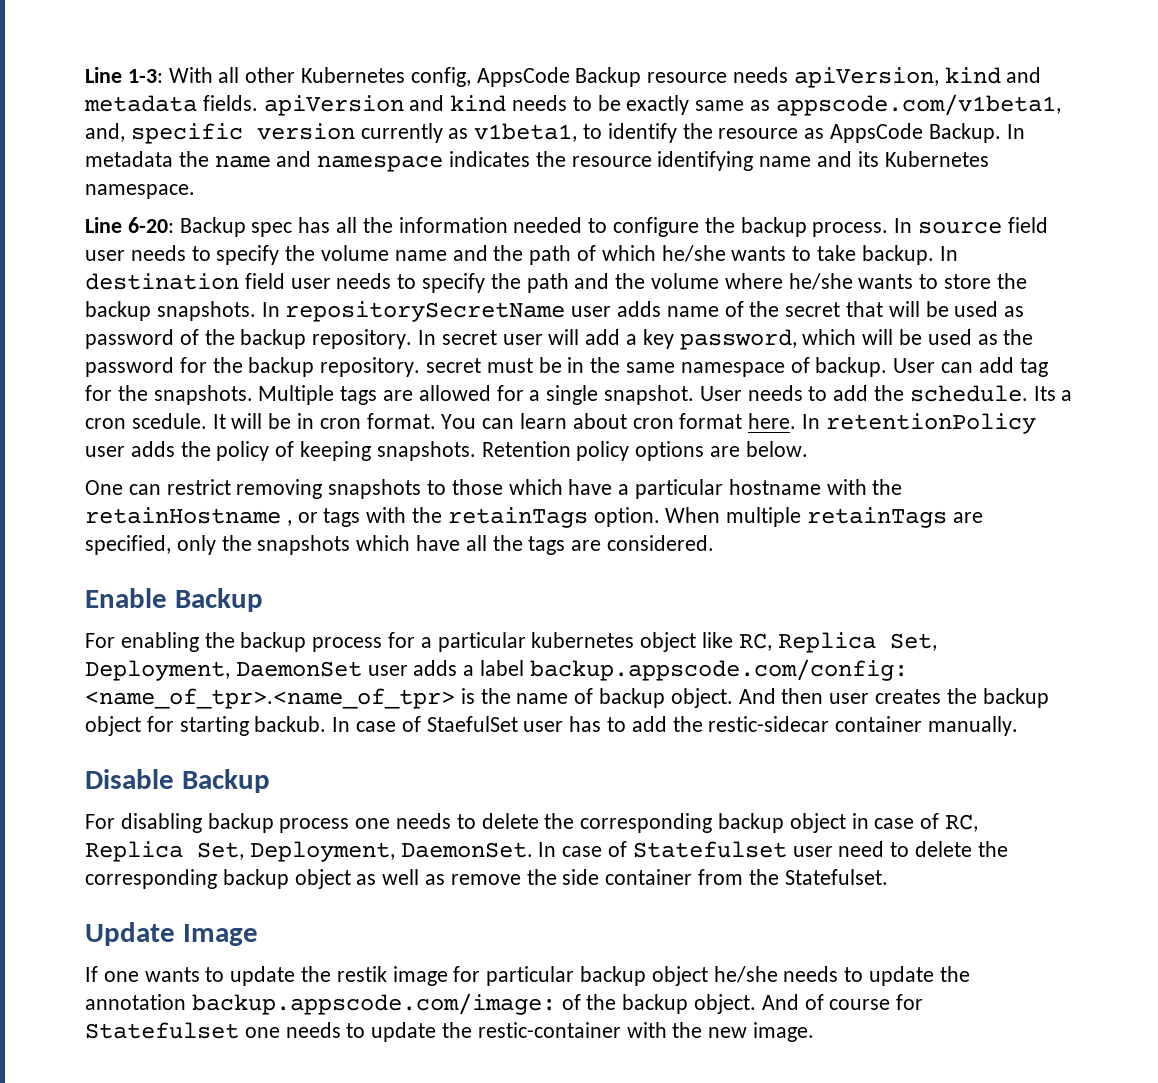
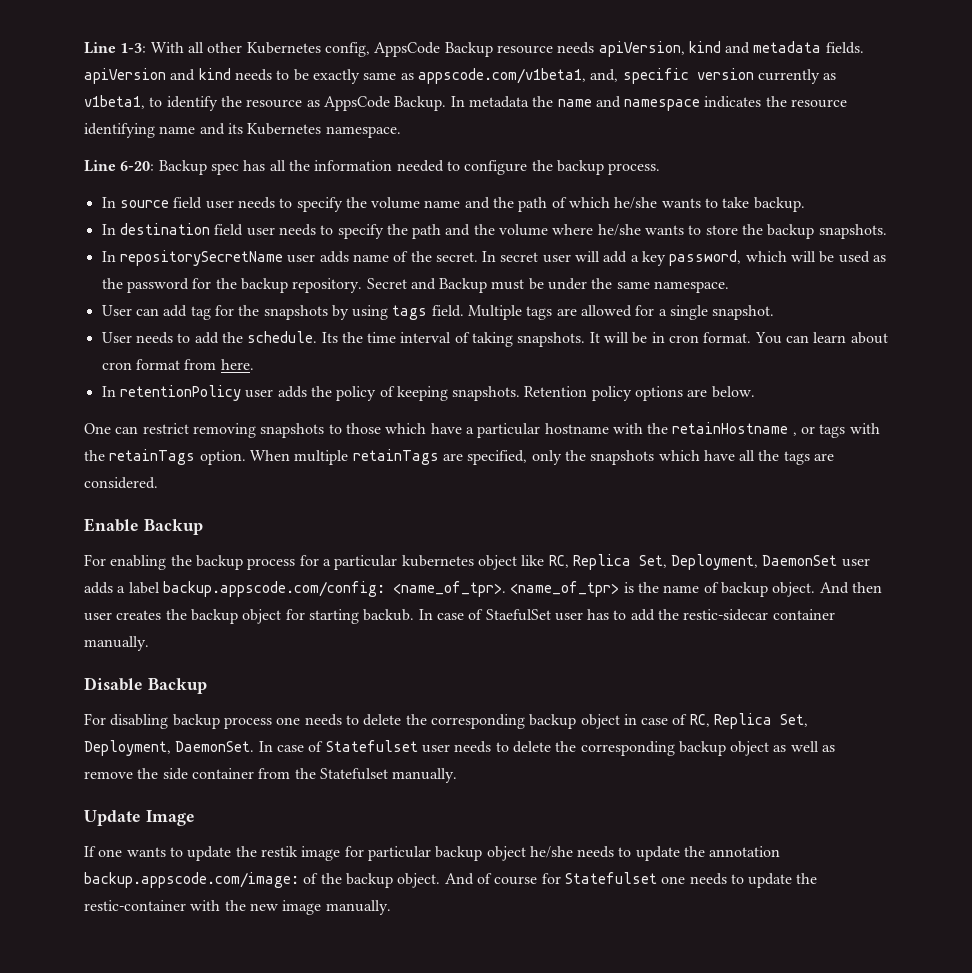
- Backup spec has all the information needed to configure the backup process. In source field user needs to specify the volume name and the path of which he/she wants to take backup. In destination field user needs to specify the path and the volume where he/she wants to store the backup snapshots. In repositorySecretName user adds name of the secret that will be used as password of the backup repository.
+ Backup spec has all the information needed to configure the backup process.
+ In source field user needs to specify the volume name and the path of which he/she wants to take backup.
+ In destination field user needs to specify the path and the volume where he/she wants to store the backup snapshots.
+ In repositorySecretName user adds name of the secret.
- In secret user will add a key password, which will be used as the password for the backup repository. secret must be in the same namespace of backup. User can add tag for the snapshots.
+ In secret user will add a key password, which will be used as the password for the backup repository. Secret and Backup must be under the same namespace.
+ User can add tag for the snapshots by using tags field.
- Multiple tags are allowed for a single snapshot. User needs to add the schedule.
+ Multiple tags are allowed for a single snapshot.
+ User needs to add the schedule.
- Its a cron scedule.
+ Its the time interval of taking snapshots.
- You can learn about cron format here. In retentionPolicy user adds the policy of keeping snapshots.
+ You can learn about cron format from here.
+ In retentionPolicy user adds the policy of keeping snapshots.
- For enabling the backup process for a particular kubernetes object like RC, Replica Set, Deployment, DaemonSet user adds a label backup.appscode.com/config: <name_of_tpr>.<name_of_tpr> is the name of backup object.
+ For enabling the backup process for a particular kubernetes object like RC, Replica Set, Deployment, DaemonSet user adds a label backup.appscode.com/config: <name_of_tpr>. <name_of_tpr> is the name of backup object.
- In case of Statefulset user need to delete the corresponding backup object as well as remove the side container from the Statefulset.
+ In case of Statefulset user needs to delete the corresponding backup object as well as remove the side container from the Statefulset manually.
- And of course for Statefulset one needs to update the restic-container with the new image.
+ And of course for Statefulset one needs to update the restic-container with the new image manually.

